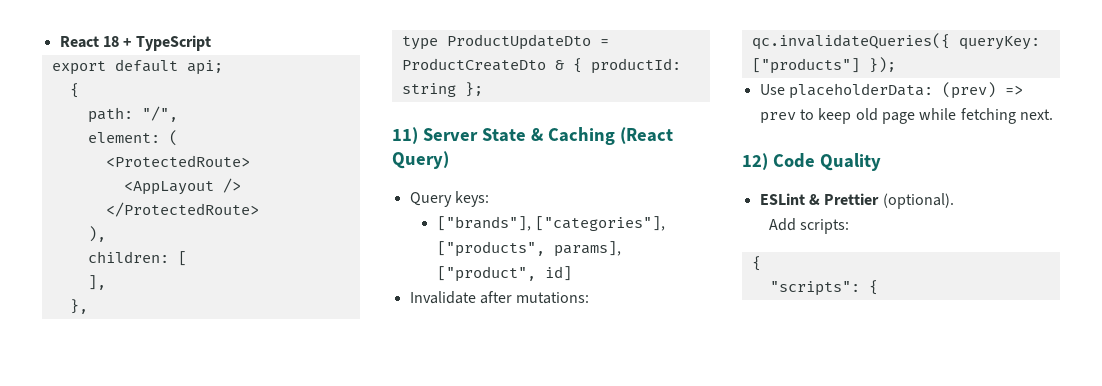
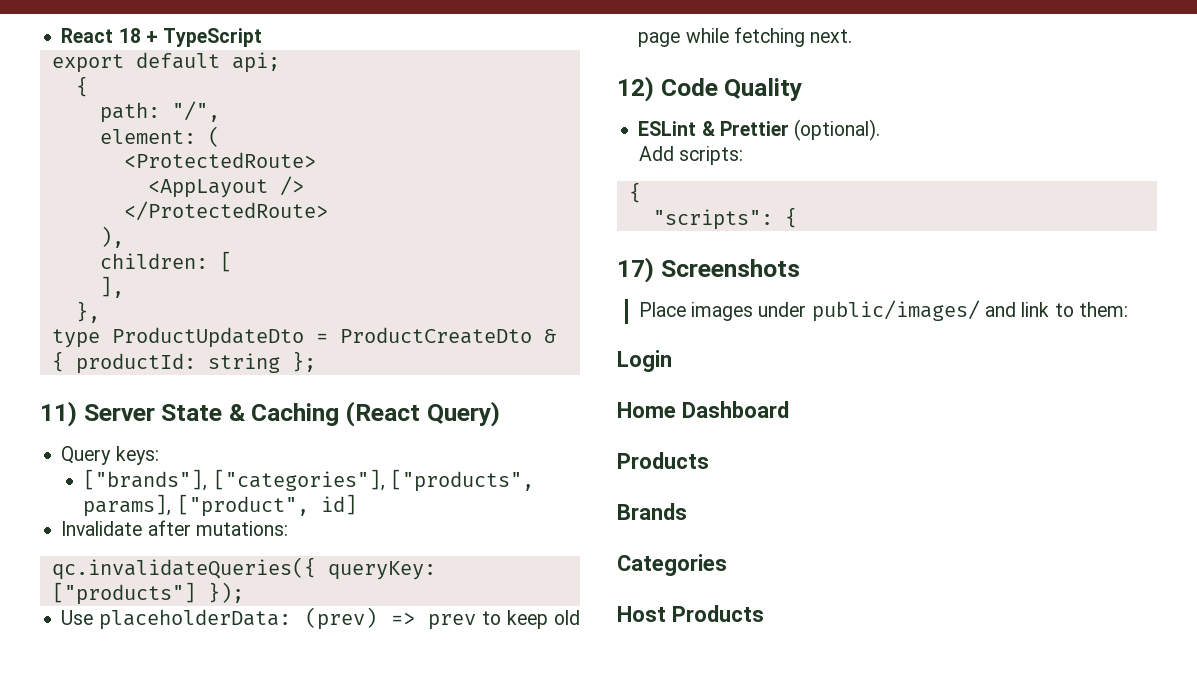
+ 17) Screenshots
+ Place images under public/images/ and link to them:
+ Login
+ Home Dashboard
+ Products
+ Brands
+ Categories
+ Host Products

